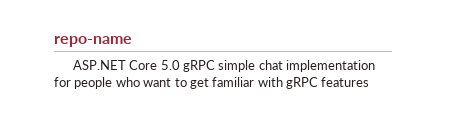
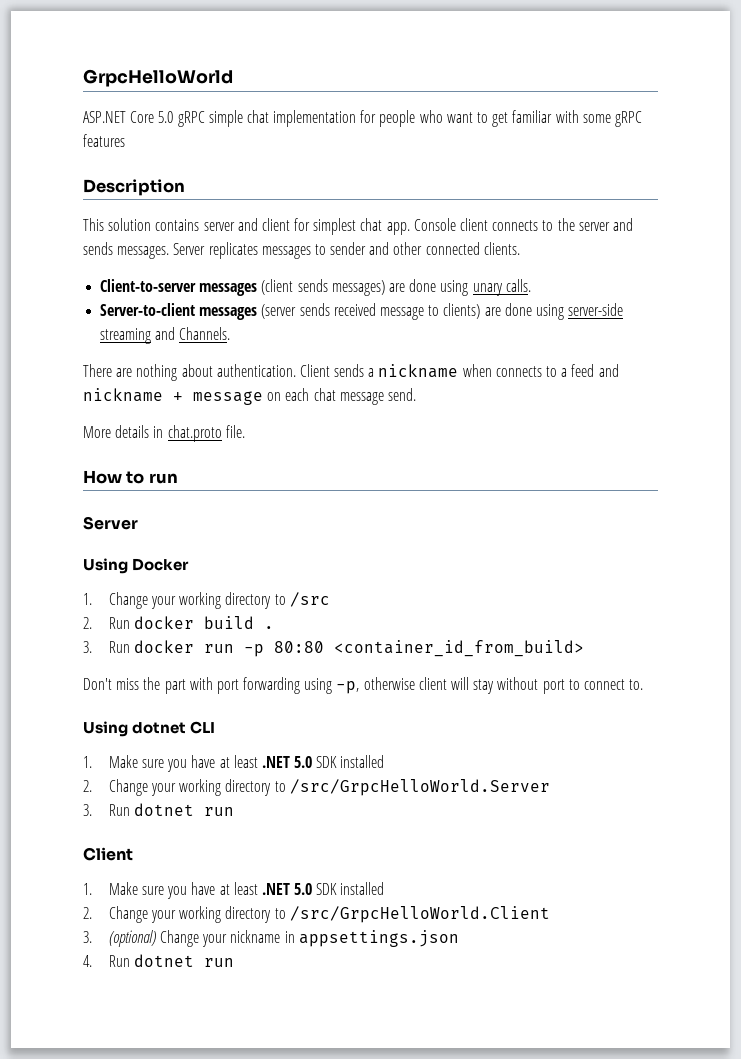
- repo-name
+ GrpcHelloWorld
- ASP.NET Core 5.0 gRPC simple chat implementation for people who want to get familiar with gRPC features
+ ASP.NET Core 5.0 gRPC simple chat implementation for people who want to get familiar with some gRPC features
+ Description
+ This solution contains server and client for simplest chat app. Console client connects to the server and sends messages. Server replicates messages to sender and other connected clients.
+ Client-to-server messages (client sends messages) are done using unary calls.
+ Server-to-client messages (server sends received message to clients) are done using server-side streaming and Channels.
+ There are nothing about authentication. Client sends a nickname when connects to a feed and nickname + message on each chat message send.
+ More details in chat.proto file.
+ How to run
+ Server
+ Using Docker
+ 1. Change your working directory to /src
+ 2. Run docker build .
+ 3. Run docker run -p 80:80 <container_id_from_build>
+ Don't miss the part with port forwarding using -p, otherwise client will stay without port to connect to.
+ Using dotnet CLI
+ 1. Make sure you have at least .NET 5.0 SDK installed
+ 2. Change your working directory to /src/GrpcHelloWorld.Server
+ 3. Run dotnet run
+ Client
+ 1. Make sure you have at least .NET 5.0 SDK installed
+ 2. Change your working directory to /src/GrpcHelloWorld.Client
+ 3. (optional) Change your nickname in appsettings.json
+ 4. Run dotnet run

